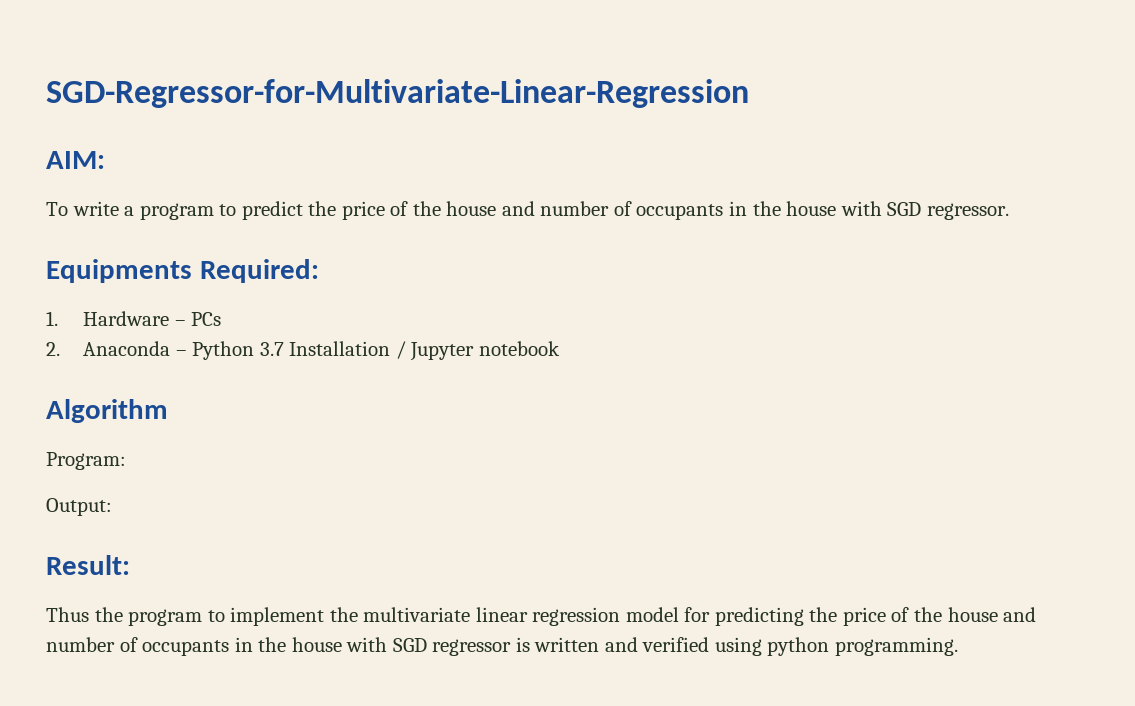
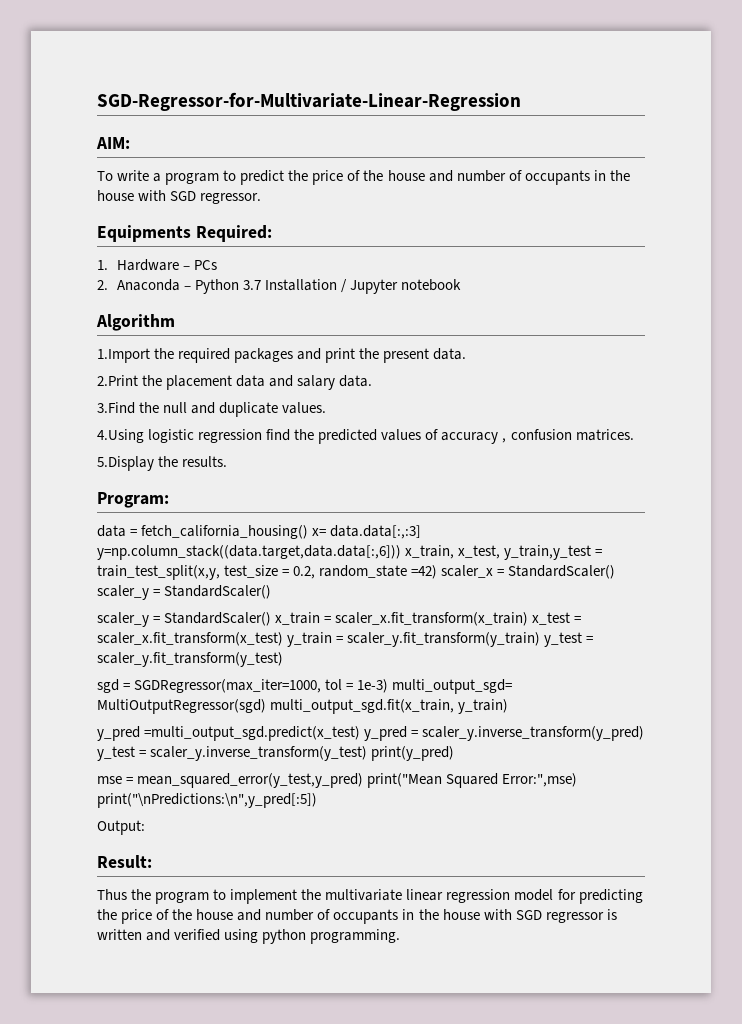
+ 1.Import the required packages and print the present data.
+ 2.Print the placement data and salary data.
+ 3.Find the null and duplicate values.
+ 4.Using logistic regression find the predicted values of accuracy , confusion matrices.
+ 5.Display the results.
  Program:
+ data = fetch_california_housing() x= data.data[:,:3] y=np.column_stack((data.target,data.data[:,6])) x_train, x_test, y_train,y_test = train_test_split(x,y, test_size = 0.2, random_state =42) scaler_x = StandardScaler() scaler_y = StandardScaler()
+ scaler_y = StandardScaler() x_train = scaler_x.fit_transform(x_train) x_test = scaler_x.fit_transform(x_test) y_train = scaler_y.fit_transform(y_train) y_test = scaler_y.fit_transform(y_test)
+ sgd = SGDRegressor(max_iter=1000, tol = 1e-3) multi_output_sgd= MultiOutputRegressor(sgd) multi_output_sgd.fit(x_train, y_train)
+ y_pred =multi_output_sgd.predict(x_test) y_pred = scaler_y.inverse_transform(y_pred) y_test = scaler_y.inverse_transform(y_test) print(y_pred)
+ mse = mean_squared_error(y_test,y_pred) print("Mean Squared Error:",mse) print("\nPredictions:\n",y_pred[:5])

